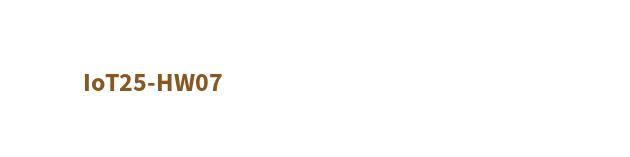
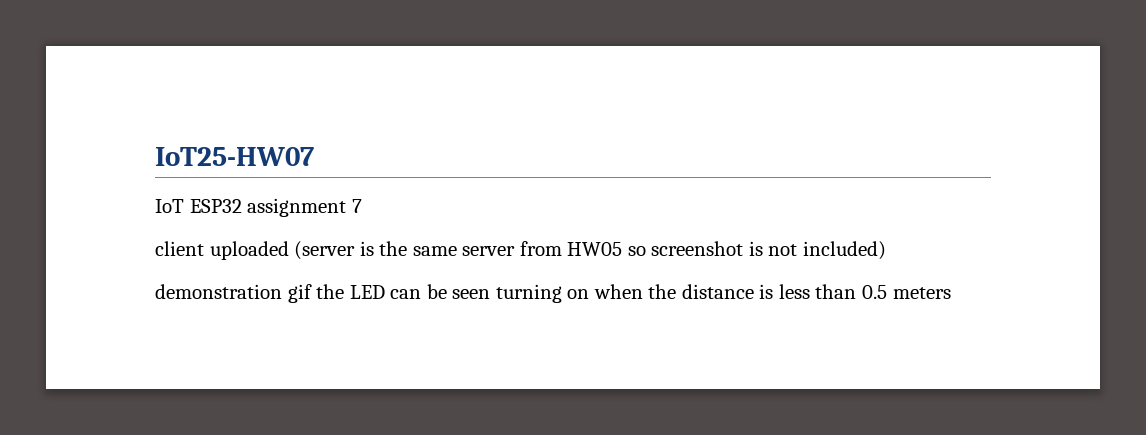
+ IoT ESP32 assignment 7
+ client uploaded (server is the same server from HW05 so screenshot is not included)
+ demonstration gif the LED can be seen turning on when the distance is less than 0.5 meters

